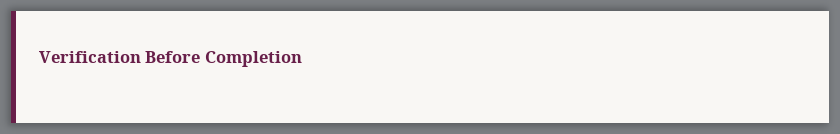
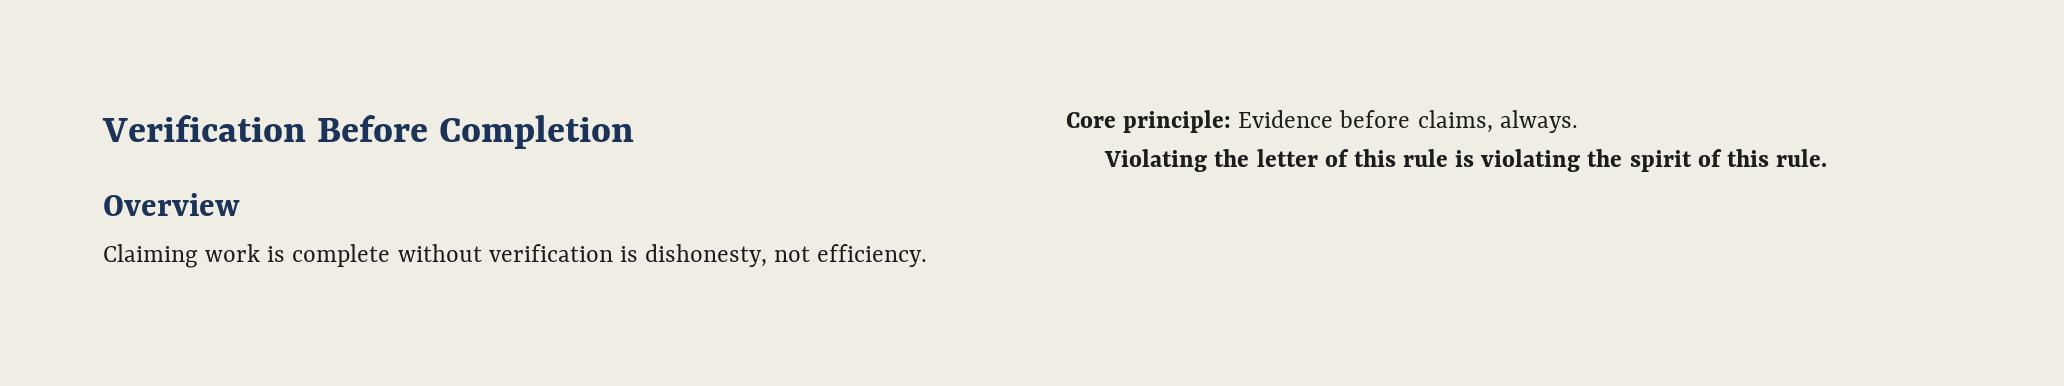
+ Overview
+ Claiming work is complete without verification is dishonesty, not efficiency.
+ Core principle: Evidence before claims, always.
+ Violating the letter of this rule is violating the spirit of this rule.

